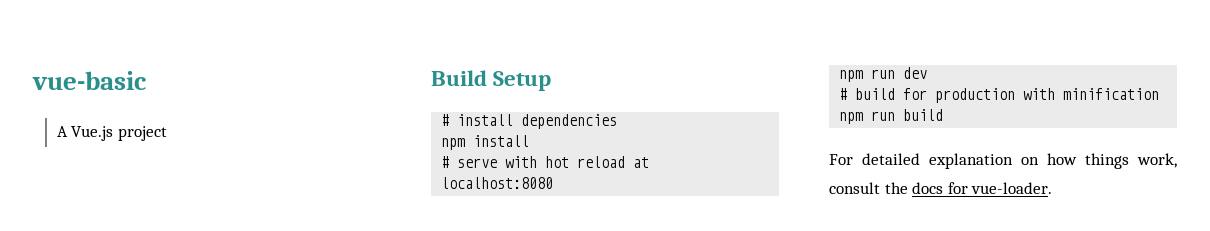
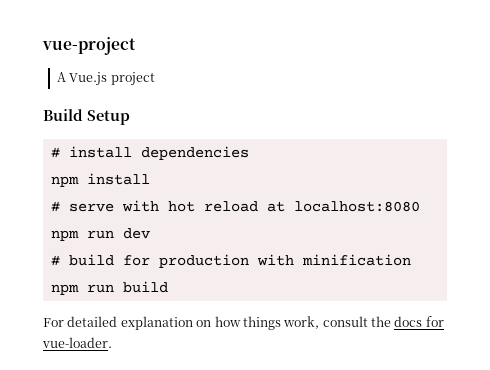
- vue-basic
+ vue-project

